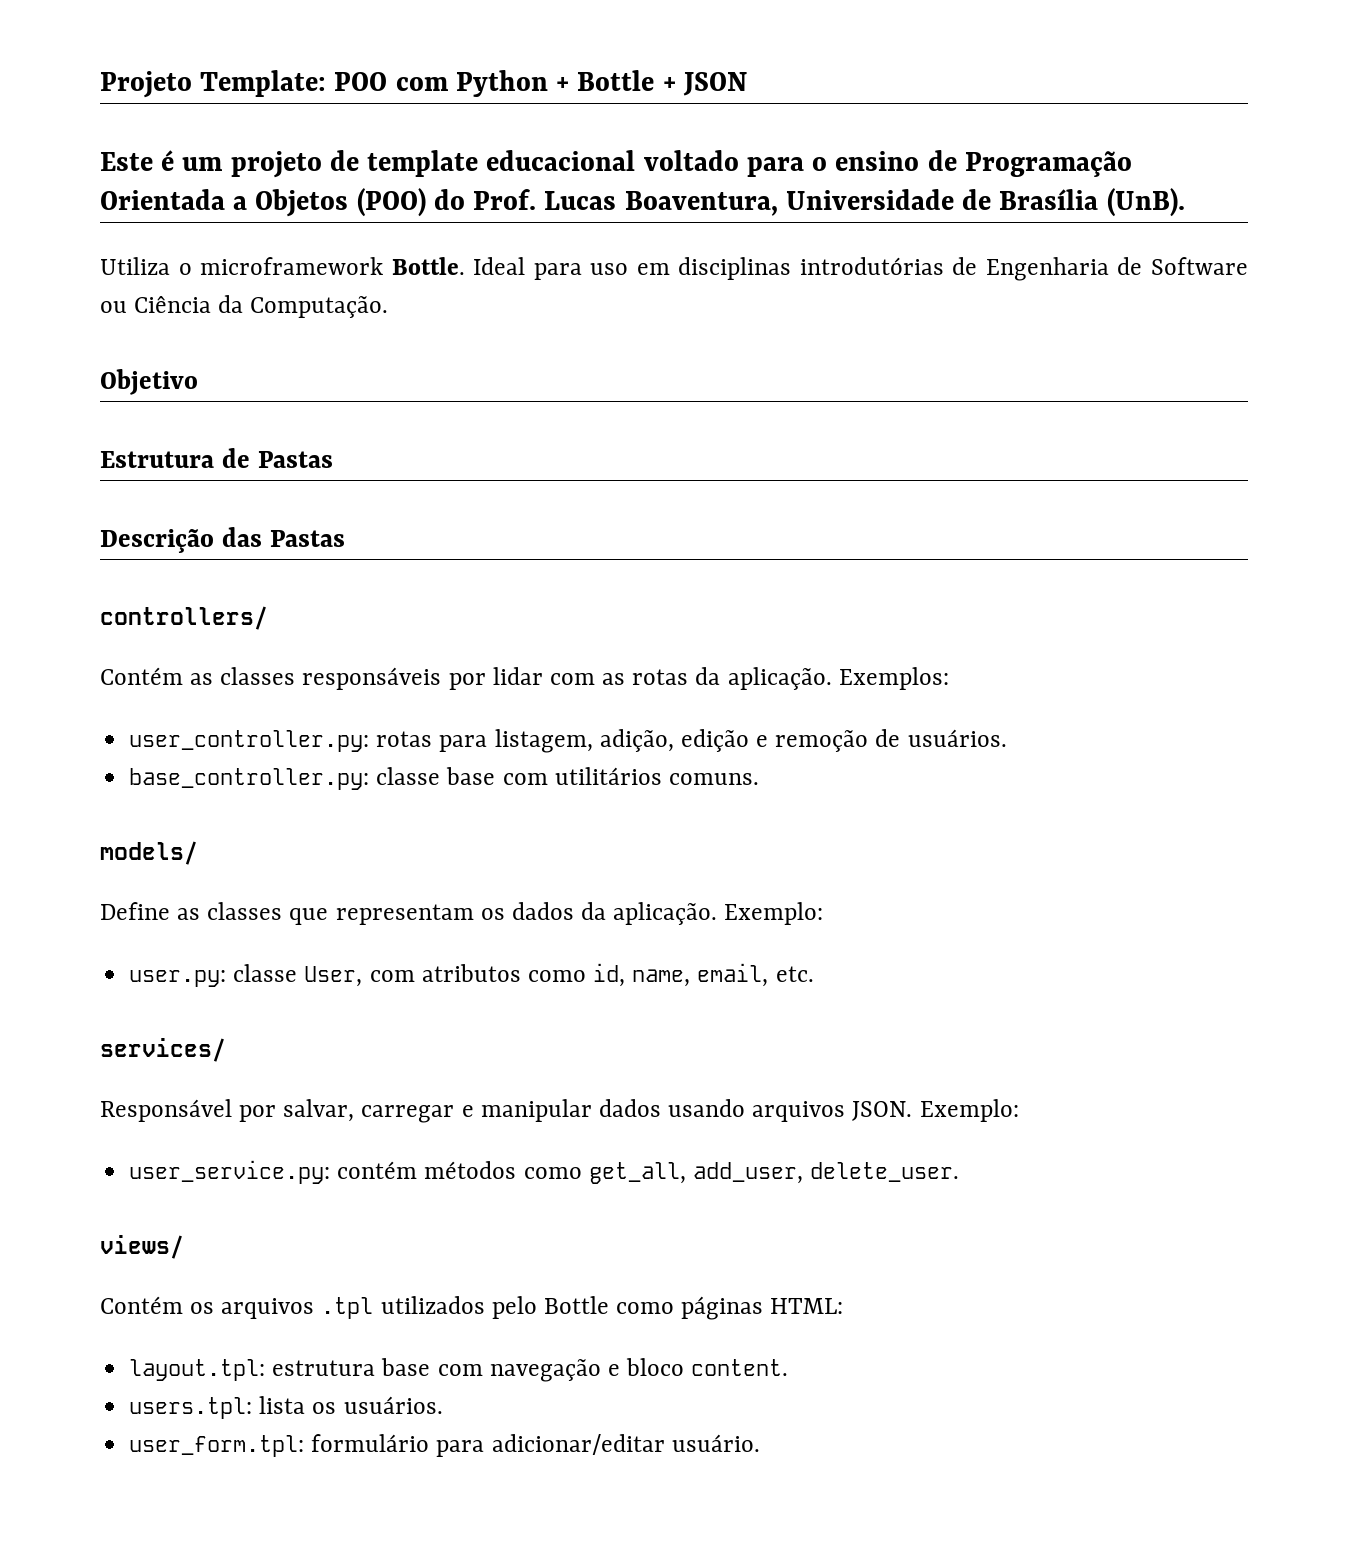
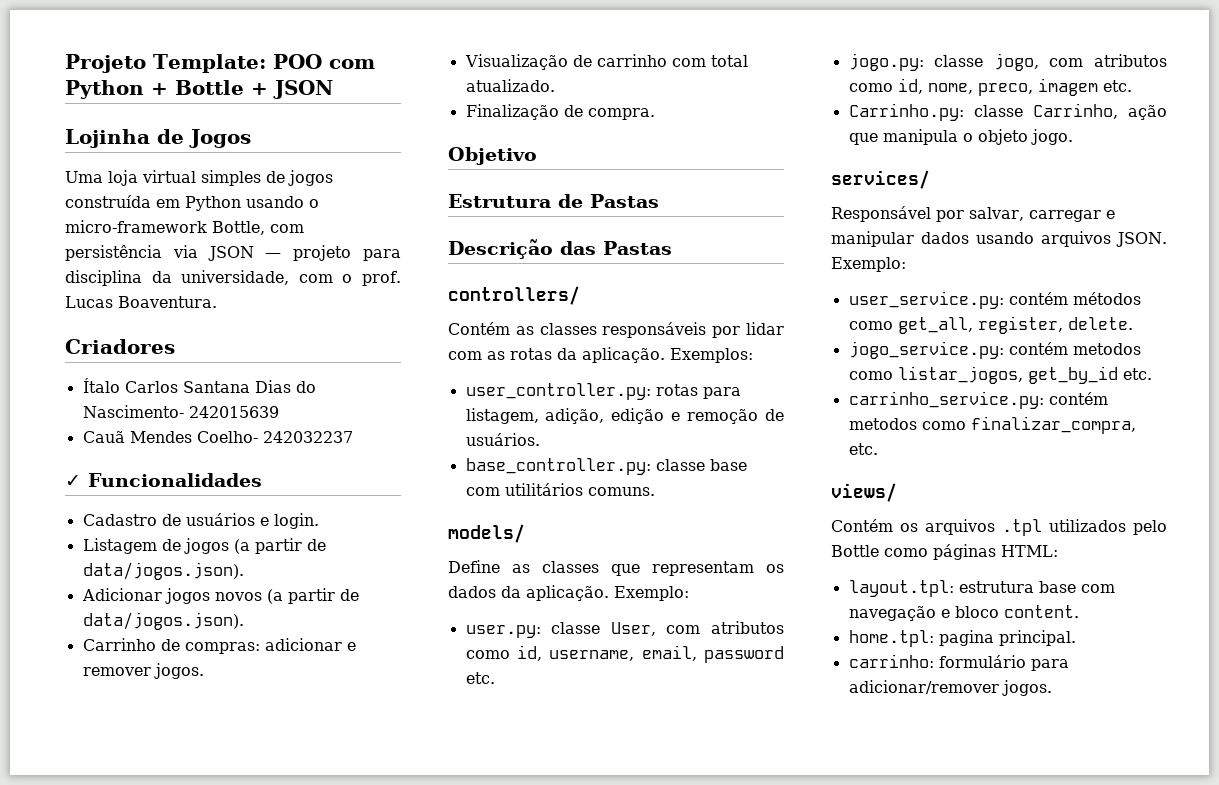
- Este é um projeto de template educacional voltado para o ensino de Programação Orientada a Objetos (POO) do Prof. Lucas Boaventura, Universidade de Brasília (UnB).
- Utiliza o microframework Bottle. Ideal para uso em disciplinas introdutórias de Engenharia de Software ou Ciência da Computação.
+ Lojinha de Jogos
+ Uma loja virtual simples de jogos construída em Python usando o micro-framework Bottle, com persistência via JSON — projeto para disciplina da universidade, com o prof. Lucas Boaventura.
+ Criadores
+ Ítalo Carlos Santana Dias do Nascimento- 242015639
+ Cauã Mendes Coelho- 242032237
+ ✓ Funcionalidades
+ Cadastro de usuários e login.
+ Listagem de jogos (a partir de data/jogos.json).
+ Adicionar jogos novos (a partir de data/jogos.json).
+ Carrinho de compras: adicionar e remover jogos.
+ Visualização de carrinho com total atualizado.
+ Finalização de compra.
- user.py: classe User, com atributos como id, name, email, etc.
+ user.py: classe User, com atributos como id, username, email, password etc.
+ jogo.py: classe jogo, com atributos como id, nome, preco, imagem etc.
+ Carrinho.py: classe Carrinho, ação que manipula o objeto jogo.
- user_service.py: contém métodos como get_all, add_user, delete_user.
+ user_service.py: contém métodos como get_all, register, delete.
+ jogo_service.py: contém metodos como listar_jogos, get_by_id etc.
+ carrinho_service.py: contém metodos como finalizar_compra, etc.
- users.tpl: lista os usuários.
- user_form.tpl: formulário para adicionar/editar usuário.
+ home.tpl: pagina principal.
+ carrinho: formulário para adicionar/remover jogos.

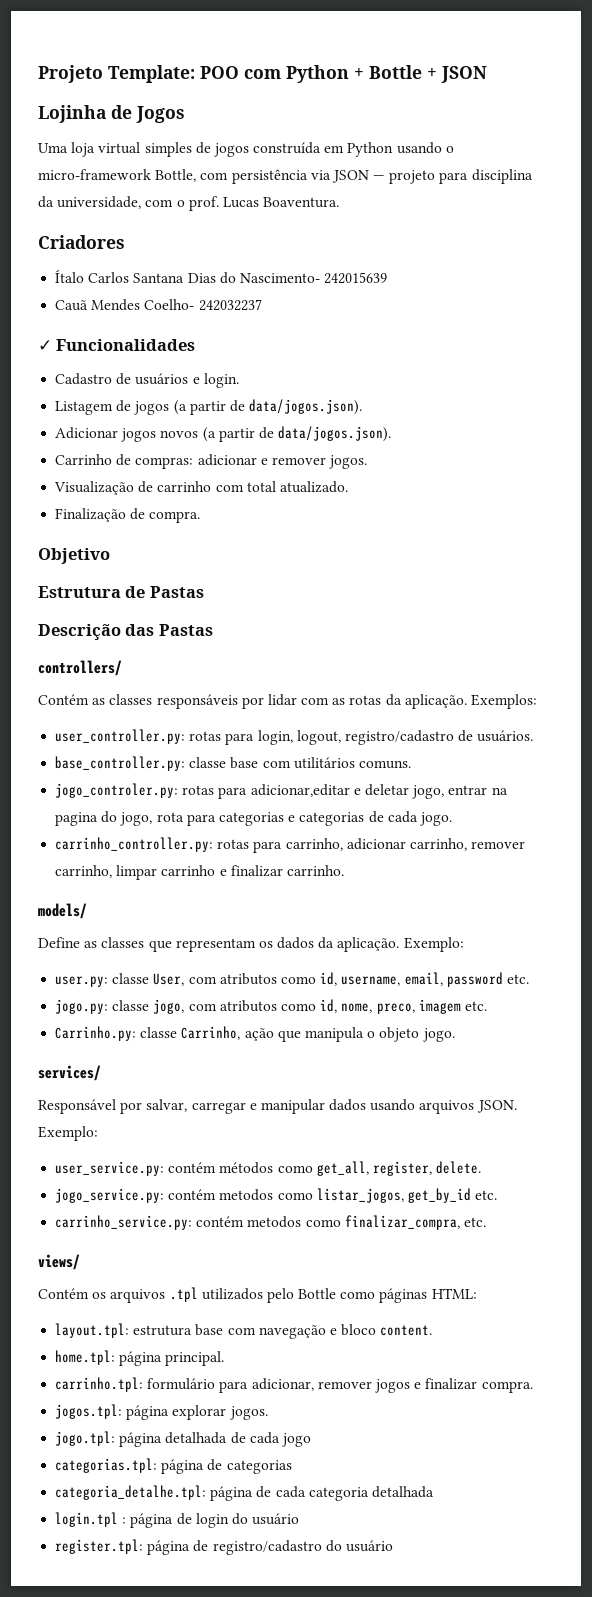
- user_controller.py: rotas para listagem, adição, edição e remoção de usuários.
+ user_controller.py: rotas para login, logout, registro/cadastro de usuários.
+ jogo_controler.py: rotas para adicionar,editar e deletar jogo, entrar na pagina do jogo, rota para categorias e categorias de cada jogo.
+ carrinho_controller.py: rotas para carrinho, adicionar carrinho, remover carrinho, limpar carrinho e finalizar carrinho.
- home.tpl: pagina principal.
+ home.tpl: página principal.
- carrinho: formulário para adicionar/remover jogos.
+ carrinho.tpl: formulário para adicionar, remover jogos e finalizar compra.
+ jogos.tpl: página explorar jogos.
+ jogo.tpl: página detalhada de cada jogo
+ categorias.tpl: página de categorias
+ categoria_detalhe.tpl: página de cada categoria detalhada
+ login.tpl : página de login do usuário
+ register.tpl: página de registro/cadastro do usuário

